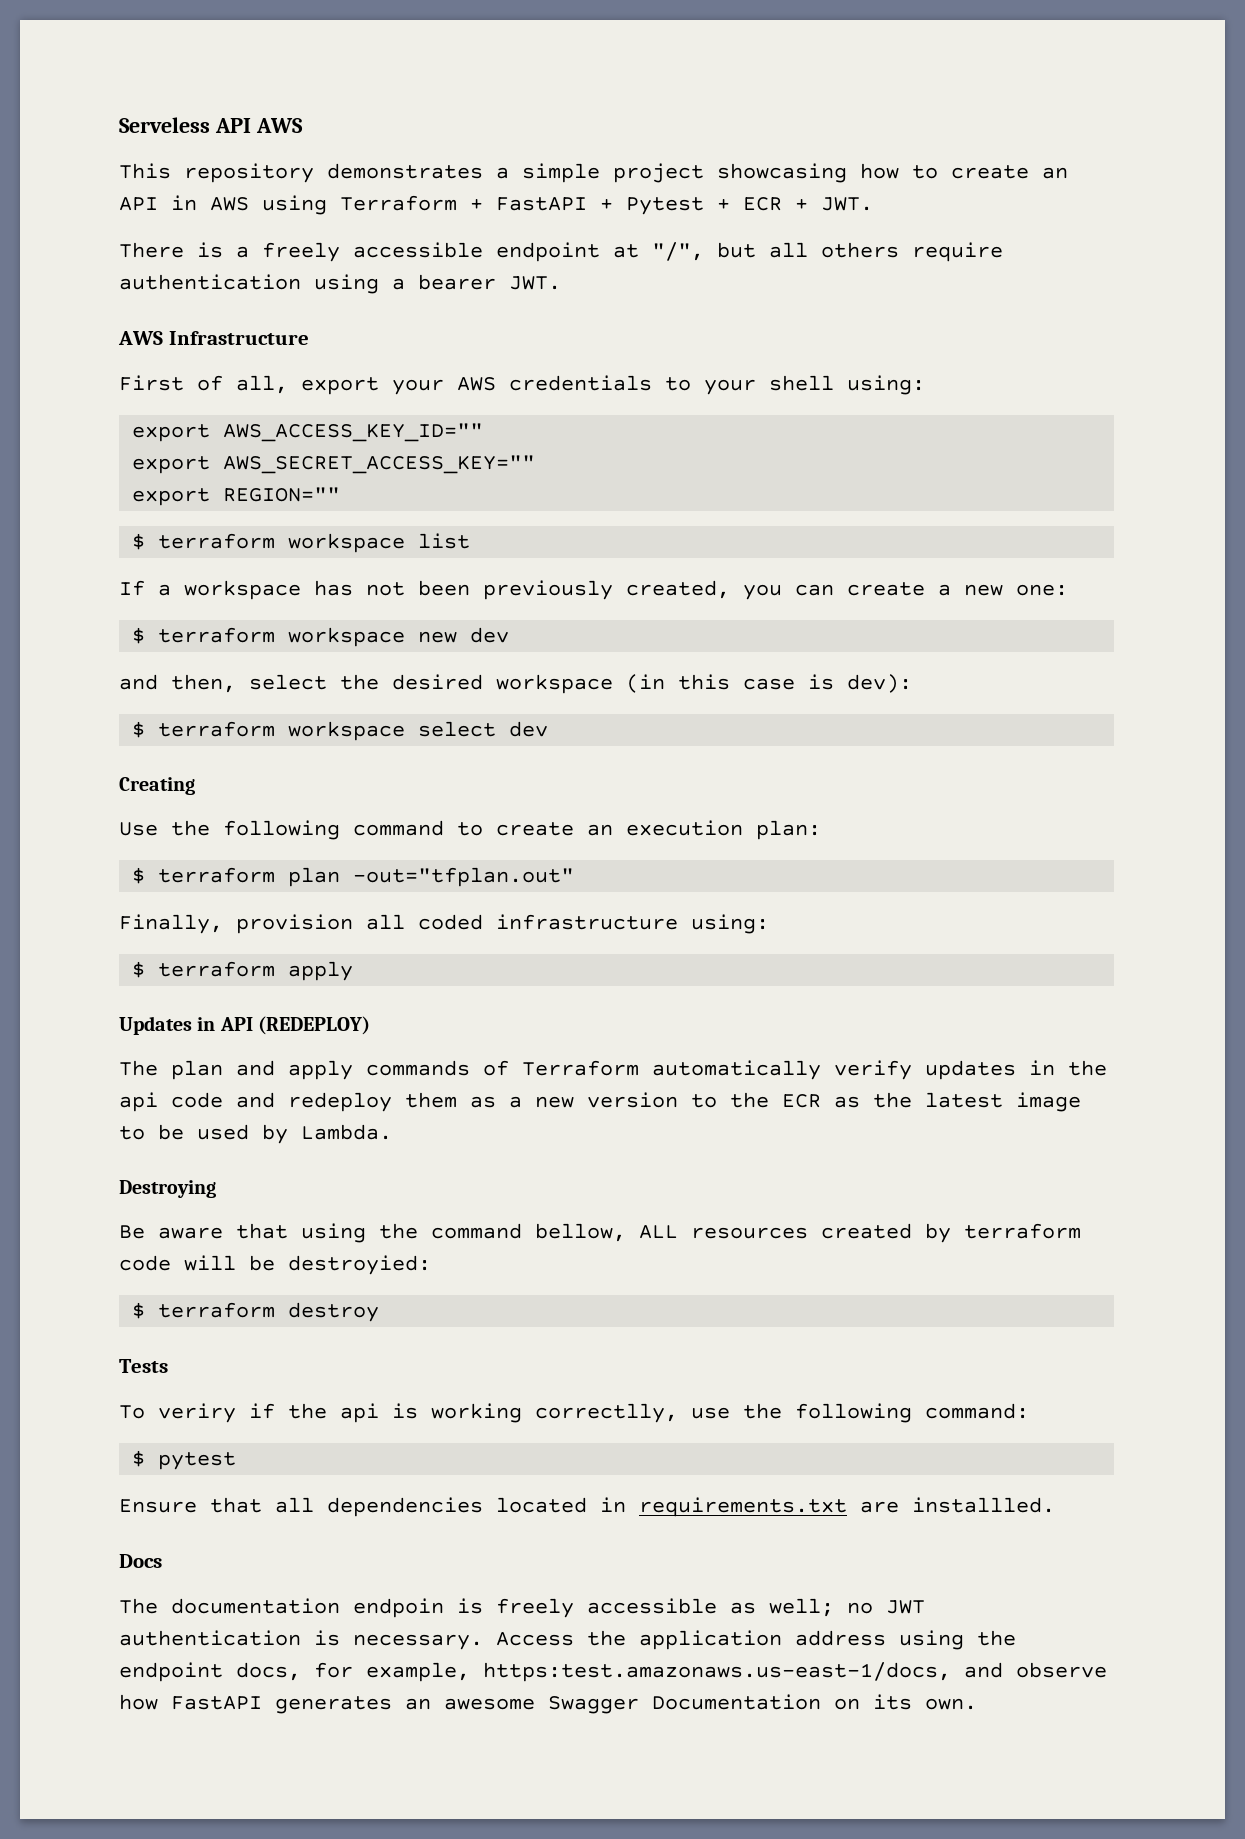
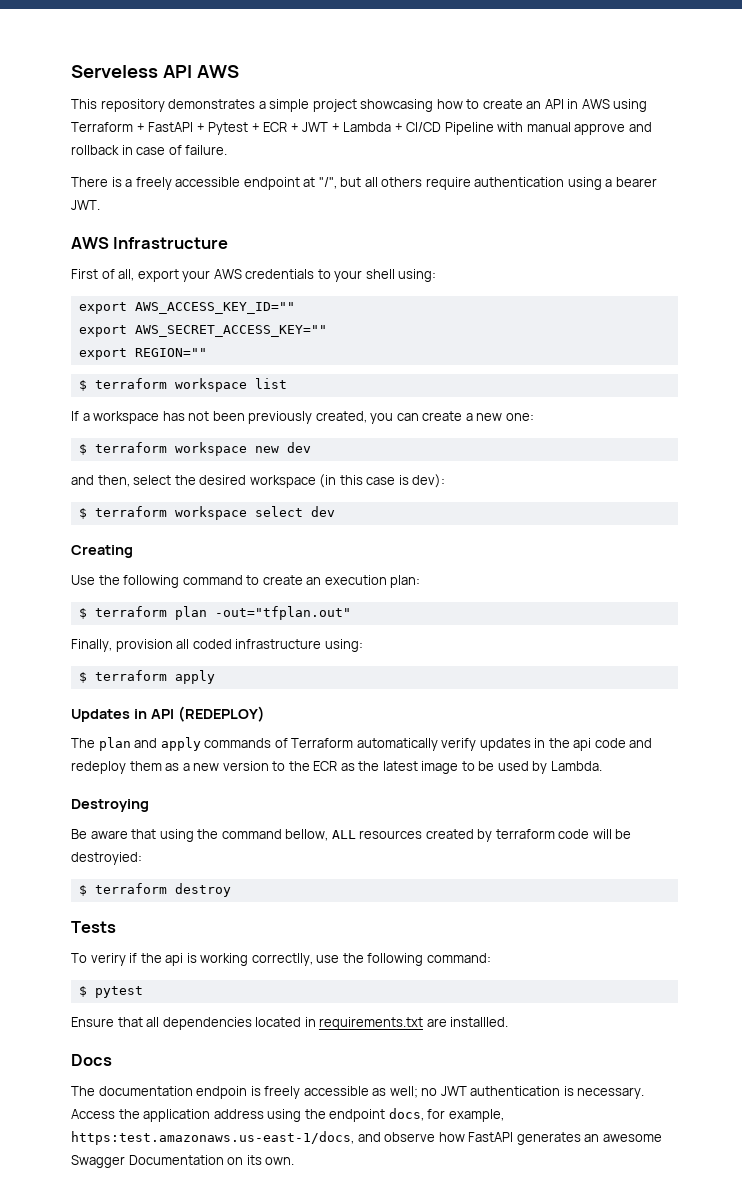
- This repository demonstrates a simple project showcasing how to create an API in AWS using Terraform + FastAPI + Pytest + ECR + JWT.
+ This repository demonstrates a simple project showcasing how to create an API in AWS using Terraform + FastAPI + Pytest + ECR + JWT + Lambda + CI/CD Pipeline with manual approve and rollback in case of failure.

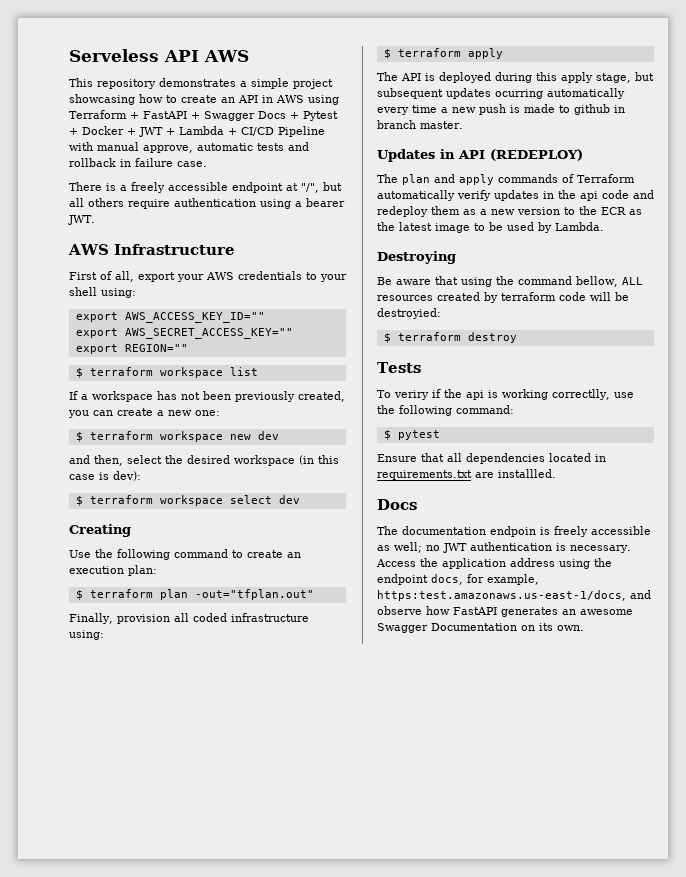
- This repository demonstrates a simple project showcasing how to create an API in AWS using Terraform + FastAPI + Pytest + ECR + JWT + Lambda + CI/CD Pipeline with manual approve and rollback in case of failure.
+ This repository demonstrates a simple project showcasing how to create an API in AWS using Terraform + FastAPI + Swagger Docs + Pytest + Docker + JWT + Lambda + CI/CD Pipeline with manual approve, automatic tests and rollback in failure case.
+ The API is deployed during this apply stage, but subsequent updates ocurring automatically every time a new push is made to github in branch master.

